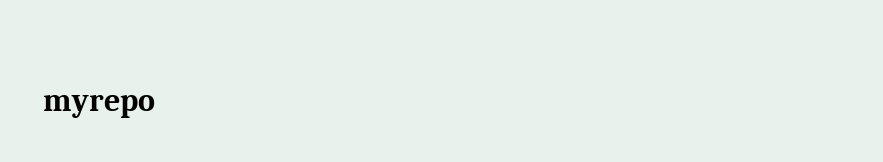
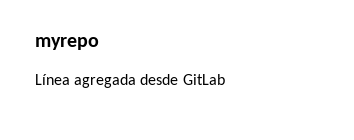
+ Línea agregada desde GitLab

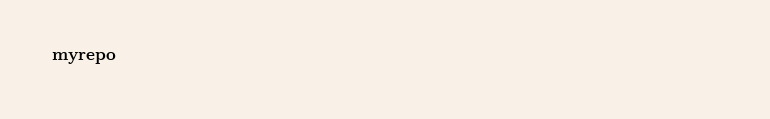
- Línea agregada desde GitLab

